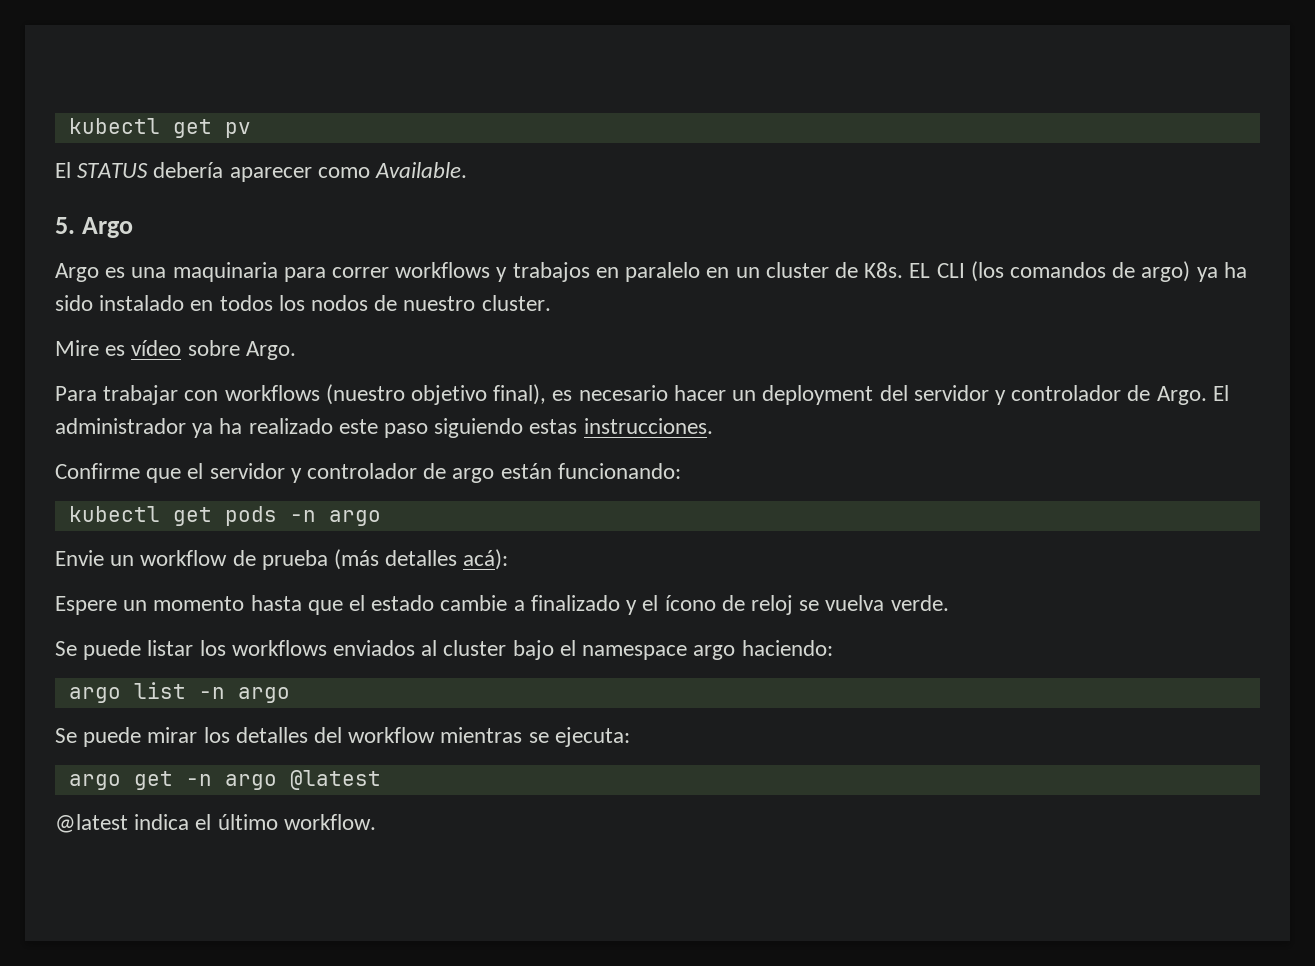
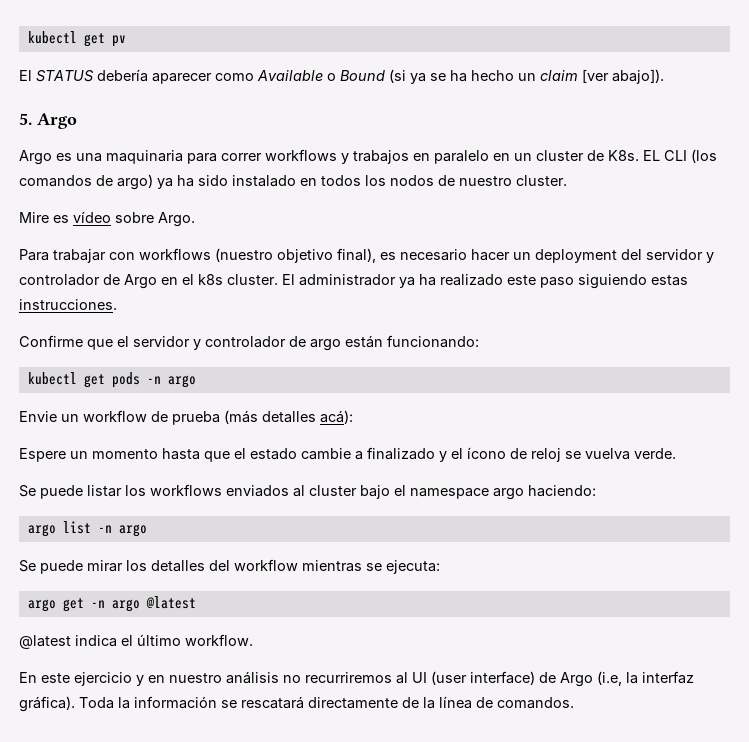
- El STATUS debería aparecer como Available.
+ El STATUS debería aparecer como Available o Bound (si ya se ha hecho un claim [ver abajo]).
- Para trabajar con workflows (nuestro objetivo final), es necesario hacer un deployment del servidor y controlador de Argo.
+ Para trabajar con workflows (nuestro objetivo final), es necesario hacer un deployment del servidor y controlador de Argo en el k8s cluster.
+ En este ejercicio y en nuestro análisis no recurriremos al UI (user interface) de Argo (i.e, la interfaz gráfica). Toda la información se rescatará directamente de la línea de comandos.

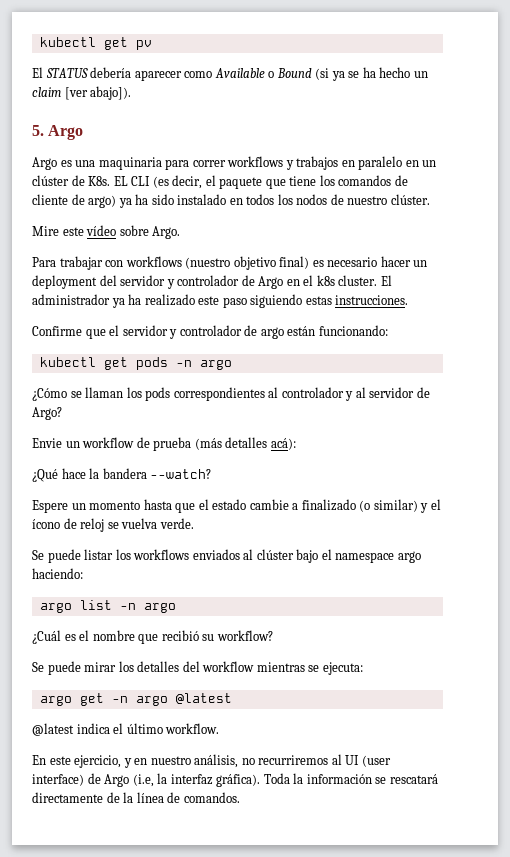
- Argo es una maquinaria para correr workflows y trabajos en paralelo en un cluster de K8s. EL CLI (los comandos de argo) ya ha sido instalado en todos los nodos de nuestro cluster.
+ Argo es una maquinaria para correr workflows y trabajos en paralelo en un clúster de K8s. EL CLI (es decir, el paquete que tiene los comandos de cliente de argo) ya ha sido instalado en todos los nodos de nuestro clúster.
- Mire es vídeo sobre Argo.
+ Mire este vídeo sobre Argo.
- Para trabajar con workflows (nuestro objetivo final), es necesario hacer un deployment del servidor y controlador de Argo en el k8s cluster.
+ Para trabajar con workflows (nuestro objetivo final) es necesario hacer un deployment del servidor y controlador de Argo en el k8s cluster.
+ ¿Cómo se llaman los pods correspondientes al controlador y al servidor de Argo?
+ ¿Qué hace la bandera --watch?
- Espere un momento hasta que el estado cambie a finalizado y el ícono de reloj se vuelva verde.
+ Espere un momento hasta que el estado cambie a finalizado (o similar) y el ícono de reloj se vuelva verde.
- Se puede listar los workflows enviados al cluster bajo el namespace argo haciendo:
+ Se puede listar los workflows enviados al clúster bajo el namespace argo haciendo:
+ ¿Cuál es el nombre que recibió su workflow?
- En este ejercicio y en nuestro análisis no recurriremos al UI (user interface) de Argo (i.e, la interfaz gráfica).
+ En este ejercicio, y en nuestro análisis, no recurriremos al UI (user interface) de Argo (i.e, la interfaz gráfica).

